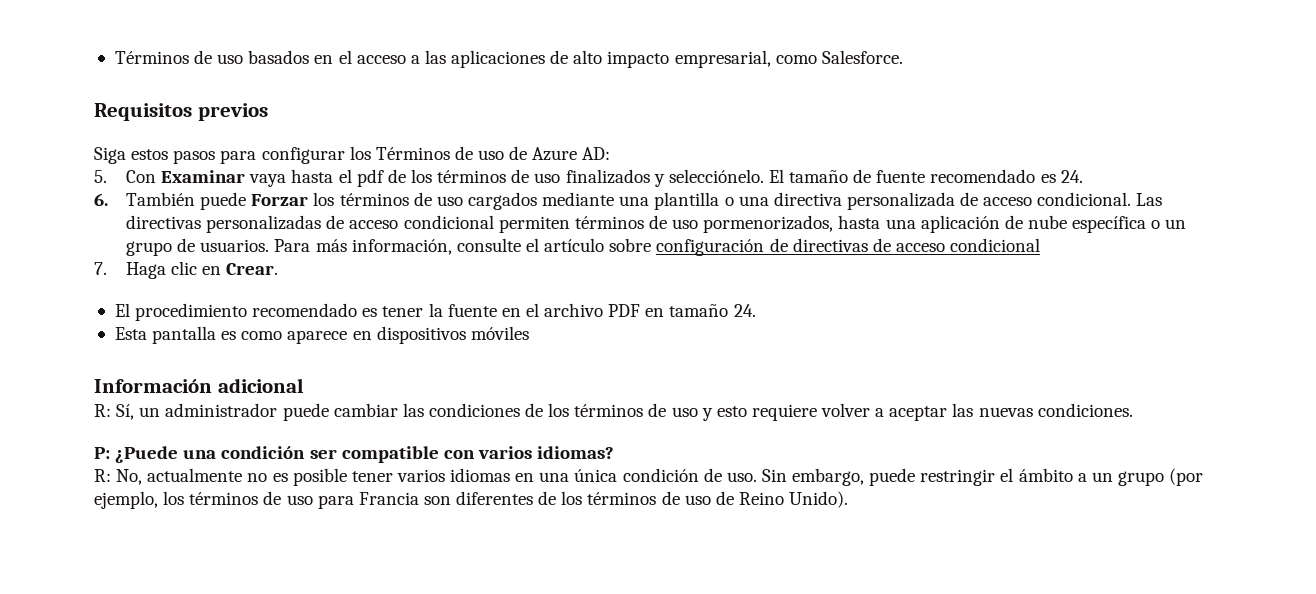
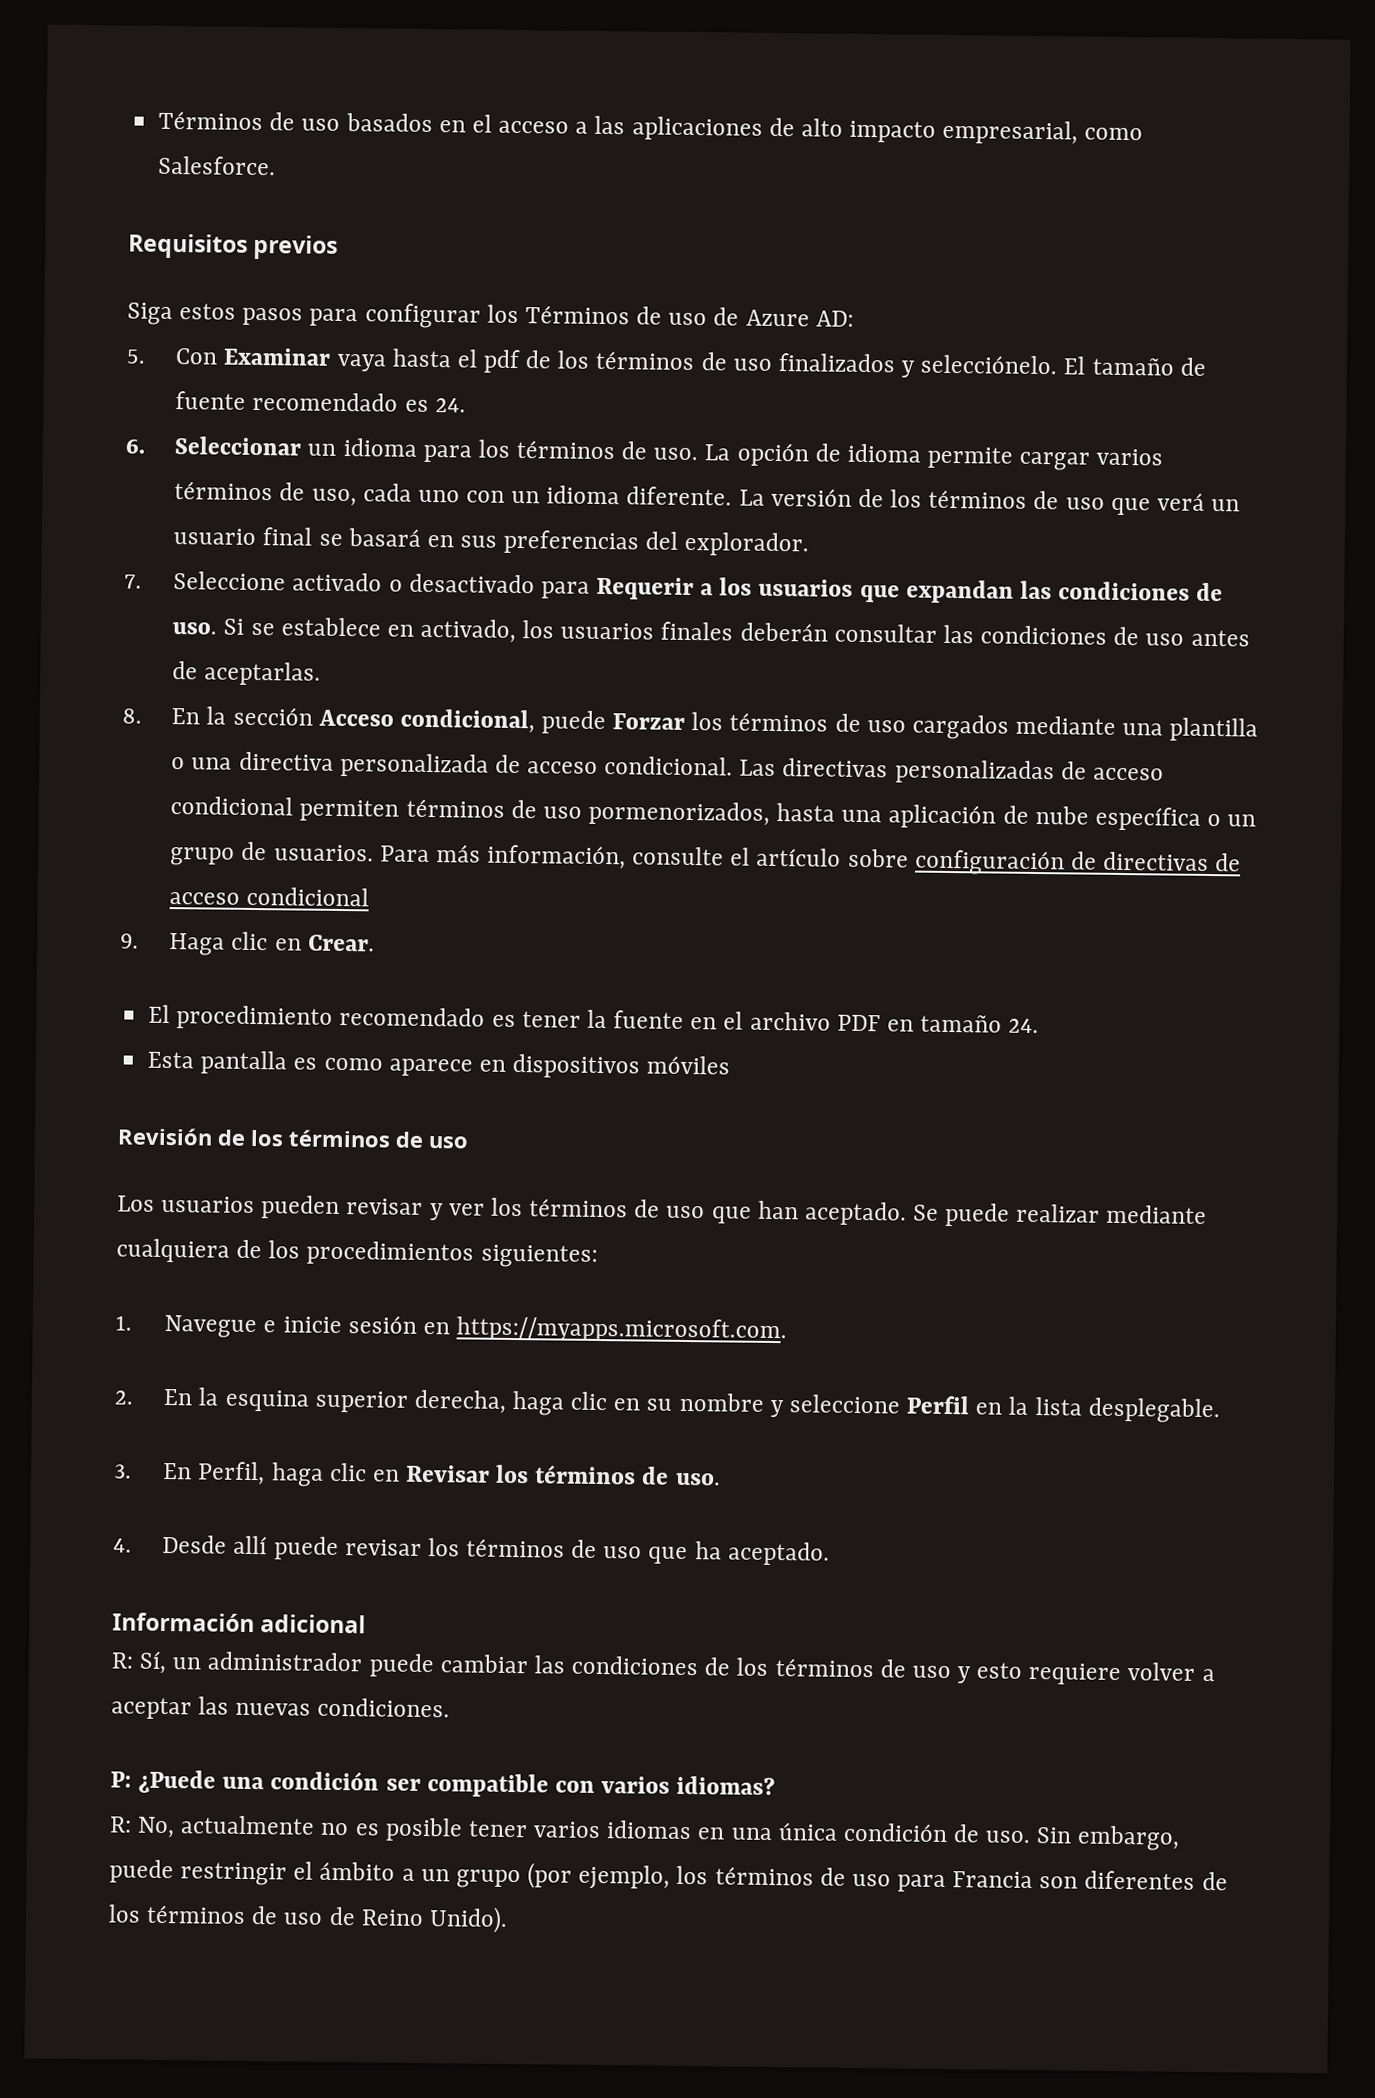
- 6. También puede Forzar los términos de uso cargados mediante una plantilla o una directiva personalizada de acceso condicional.
+ 6. Seleccionar un idioma para los términos de uso. La opción de idioma permite cargar varios términos de uso, cada uno con un idioma diferente. La versión de los términos de uso que verá un usuario final se basará en sus preferencias del explorador.
+ 7. Seleccione activado o desactivado para Requerir a los usuarios que expandan las condiciones de uso. Si se establece en activado, los usuarios finales deberán consultar las condiciones de uso antes de aceptarlas.
+ 8. En la sección Acceso condicional, puede Forzar los términos de uso cargados mediante una plantilla o una directiva personalizada de acceso condicional.
- 7. Haga clic en Crear.
+ 9. Haga clic en Crear.
+ Revisión de los términos de uso
+ Los usuarios pueden revisar y ver los términos de uso que han aceptado. Se puede realizar mediante cualquiera de los procedimientos siguientes:
+ 1. Navegue e inicie sesión en https://myapps.microsoft.com.
+ 2. En la esquina superior derecha, haga clic en su nombre y seleccione Perfil en la lista desplegable.
+ 3. En Perfil, haga clic en Revisar los términos de uso.
+ 4. Desde allí puede revisar los términos de uso que ha aceptado.

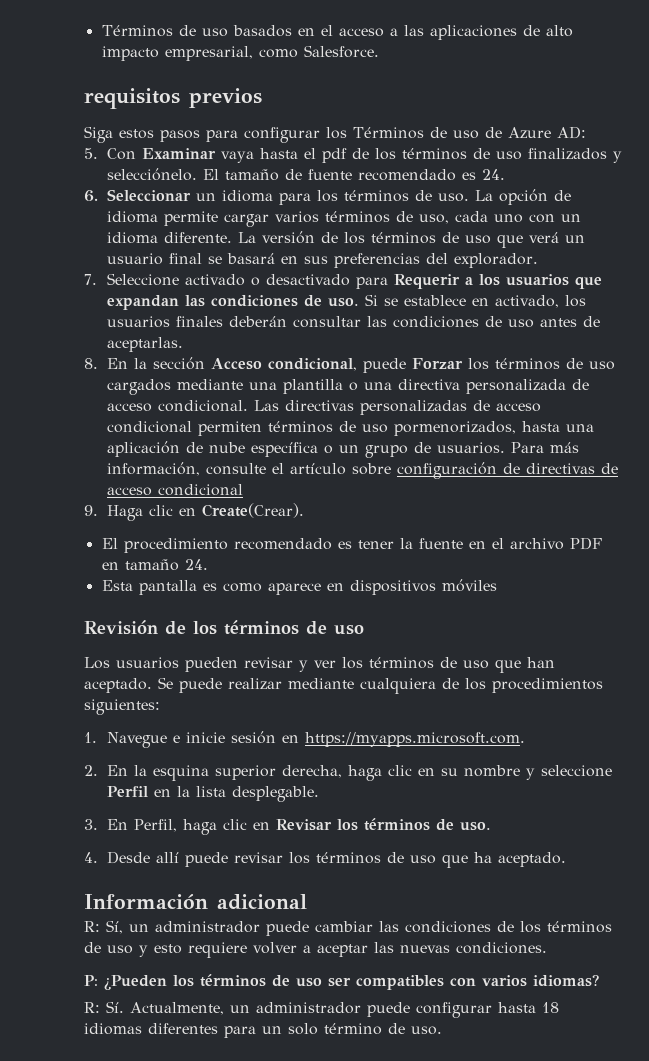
- Requisitos previos
+ requisitos previos
- 9. Haga clic en Crear.
+ 9. Haga clic en Create(Crear).
- P: ¿Puede una condición ser compatible con varios idiomas?
- R: No, actualmente no es posible tener varios idiomas en una única condición de uso. Sin embargo, puede restringir el ámbito a un grupo (por ejemplo, los términos de uso para Francia son diferentes de los términos de uso de Reino Unido).
+ P: ¿Pueden los términos de uso ser compatibles con varios idiomas?
+ R: Sí. Actualmente, un administrador puede configurar hasta 18 idiomas diferentes para un solo término de uso.

